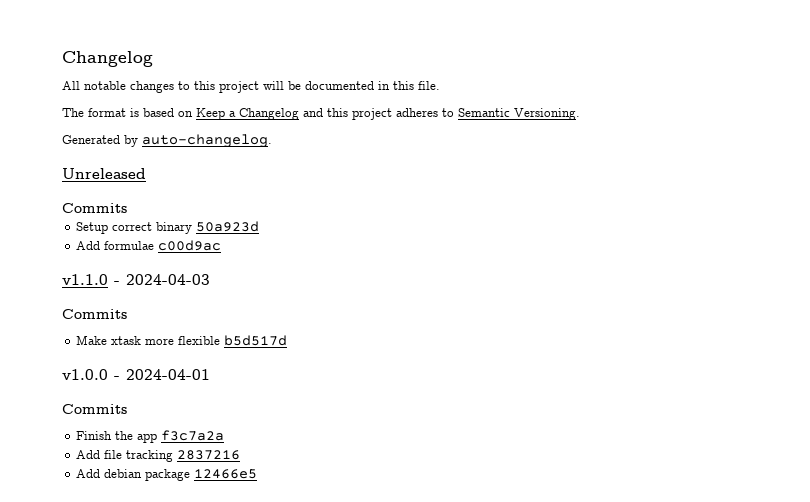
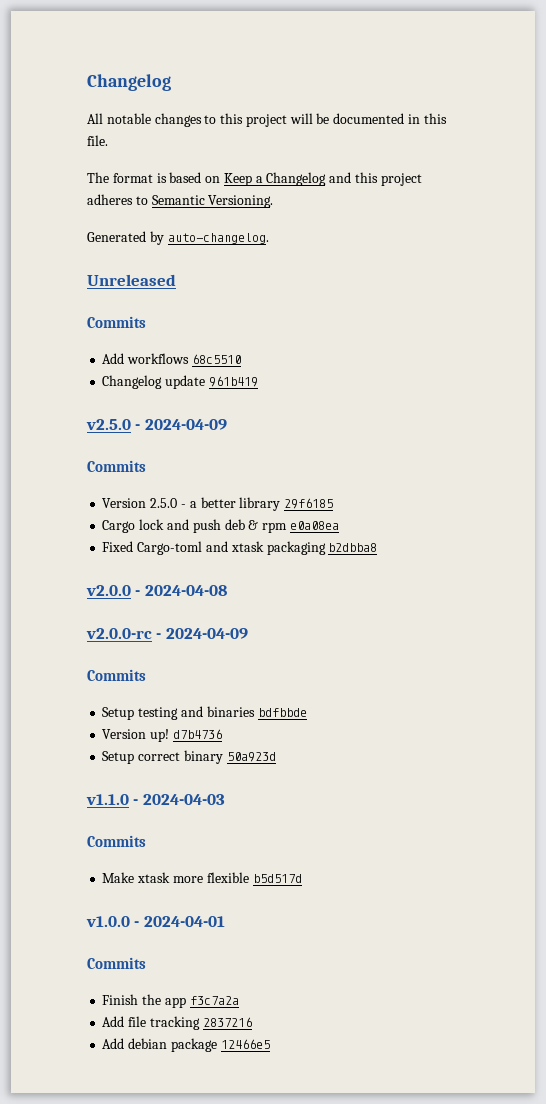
+ Add workflows 68c5510
+ Changelog update 961b419
+ v2.5.0 - 2024-04-09
+ Commits
+ Version 2.5.0 - a better library 29f6185
+ Cargo lock and push deb & rpm e0a08ea
+ Fixed Cargo-toml and xtask packaging b2dbba8
+ v2.0.0 - 2024-04-08
+ v2.0.0-rc - 2024-04-09
+ Commits
+ Setup testing and binaries bdfbbde
+ Version up! d7b4736
- Add formulae c00d9ac

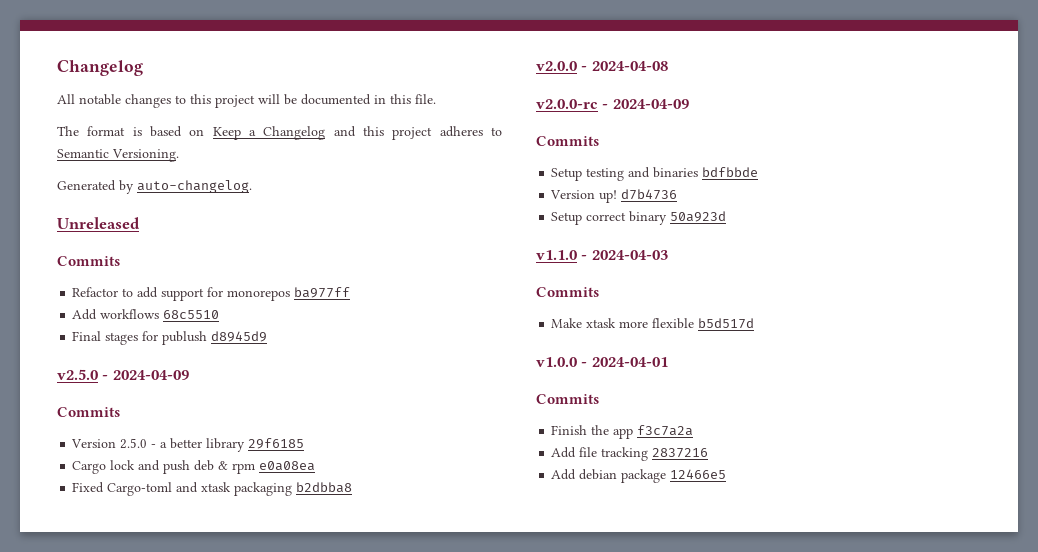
+ Refactor to add support for monorepos ba977ff
  Add workflows 68c5510
- Changelog update 961b419
+ Final stages for publush d8945d9

